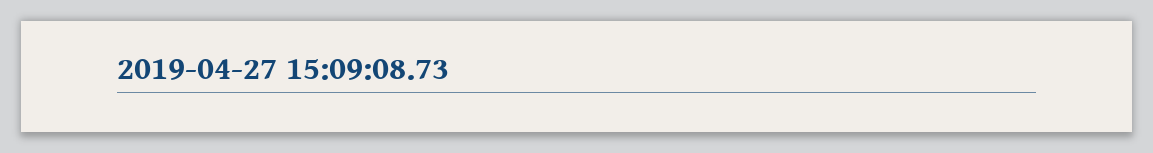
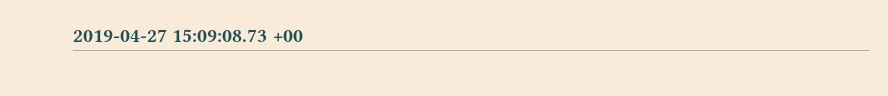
- 2019-04-27 15:09:08.73
+ 2019-04-27 15:09:08.73 +00

